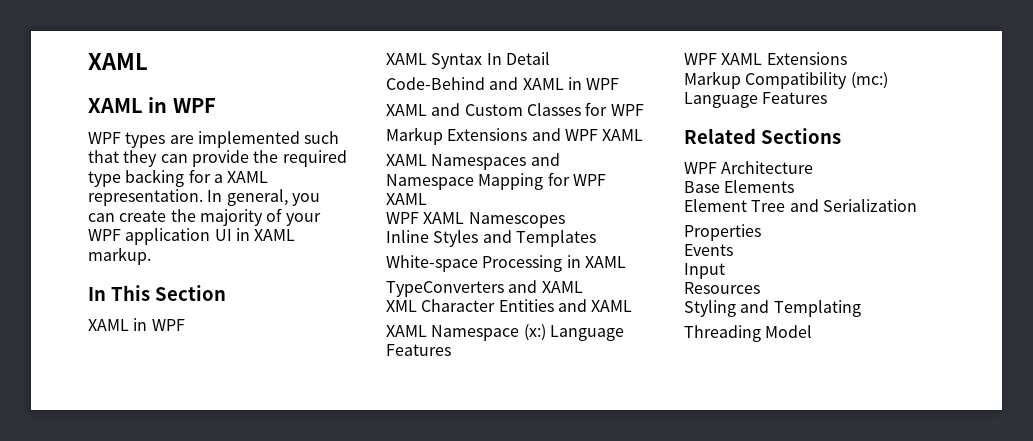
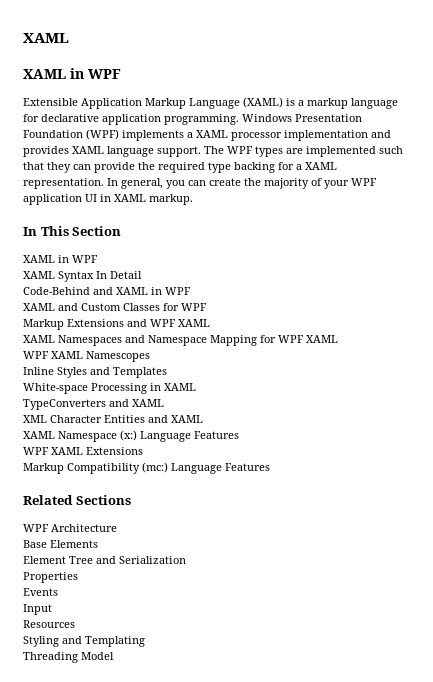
- WPF types are implemented such that they can provide the required type backing for a XAML representation.
+ Extensible Application Markup Language (XAML) is a markup language for declarative application programming. Windows Presentation Foundation (WPF) implements a XAML processor implementation and provides XAML language support. The WPF types are implemented such that they can provide the required type backing for a XAML representation.

